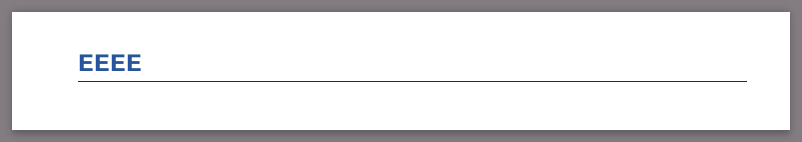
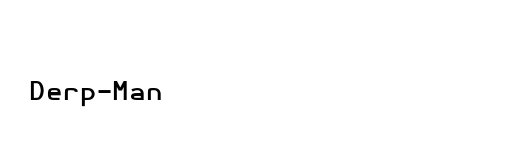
- EEEE
+ Derp-Man

